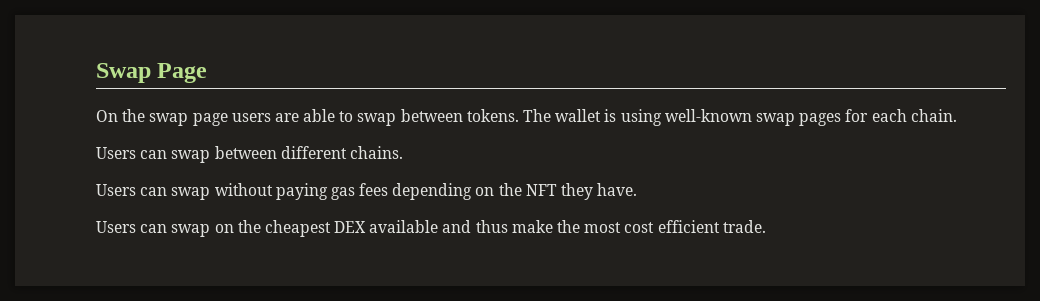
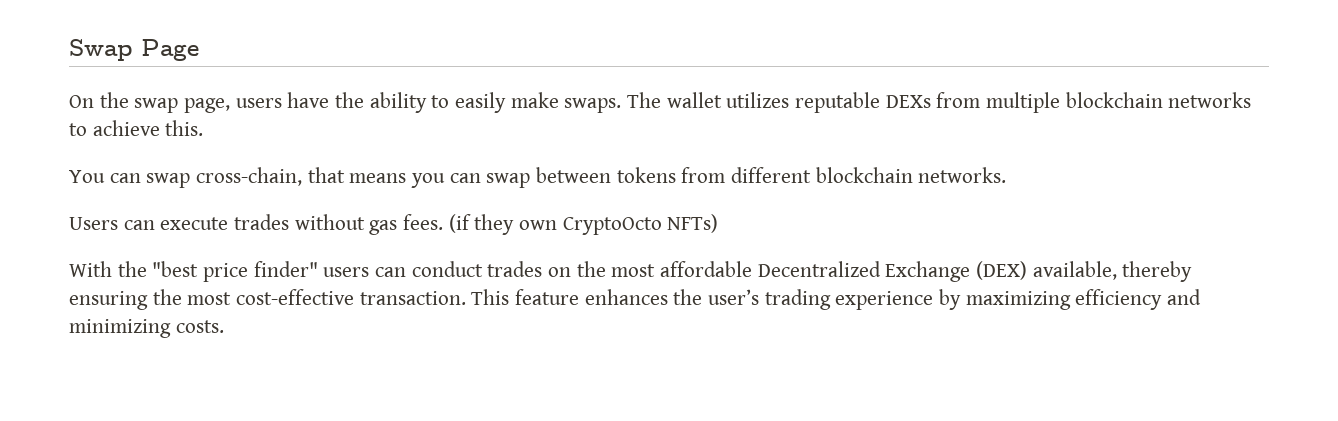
- On the swap page users are able to swap between tokens. The wallet is using well-known swap pages for each chain.
- Users can swap between different chains.
- Users can swap without paying gas fees depending on the NFT they have.
- Users can swap on the cheapest DEX available and thus make the most cost efficient trade.
+ On the swap page, users have the ability to easily make swaps. The wallet utilizes reputable DEXs from multiple blockchain networks to achieve this.
+ You can swap cross-chain, that means you can swap between tokens from different blockchain networks.
+ Users can execute trades without gas fees. (if they own CryptoOcto NFTs)
+ With the "best price finder" users can conduct trades on the most affordable Decentralized Exchange (DEX) available, thereby ensuring the most cost-effective transaction. This feature enhances the user’s trading experience by maximizing efficiency and minimizing costs.

